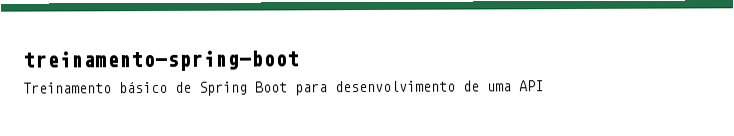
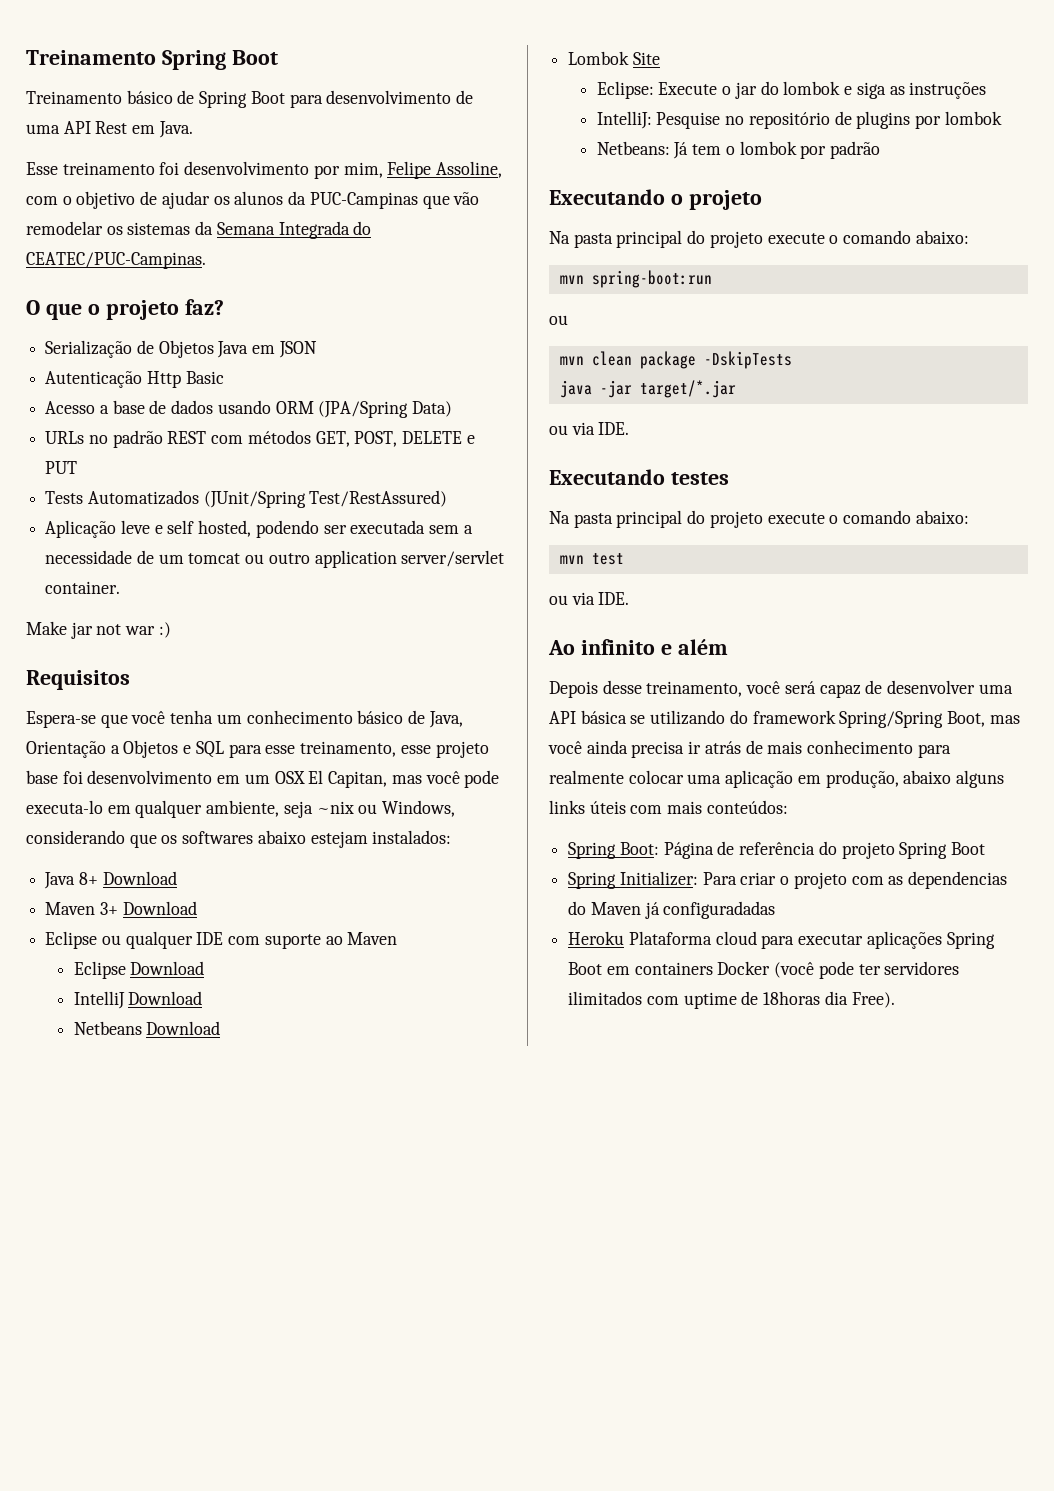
- treinamento-spring-boot
+ Treinamento Spring Boot
- Treinamento básico de Spring Boot para desenvolvimento de uma API
+ Treinamento básico de Spring Boot para desenvolvimento de uma API Rest em Java.
+ Esse treinamento foi desenvolvimento por mim, Felipe Assoline, com o objetivo de ajudar os alunos da PUC-Campinas que vão remodelar os sistemas da Semana Integrada do CEATEC/PUC-Campinas.
+ O que o projeto faz?
+ Serialização de Objetos Java em JSON
+ Autenticação Http Basic
+ Acesso a base de dados usando ORM (JPA/Spring Data)
+ URLs no padrão REST com métodos GET, POST, DELETE e PUT
+ Tests Automatizados (JUnit/Spring Test/RestAssured)
+ Aplicação leve e self hosted, podendo ser executada sem a necessidade de um tomcat ou outro application server/servlet container.
+ Make jar not war :)
+ Requisitos
+ Espera-se que você tenha um conhecimento básico de Java, Orientação a Objetos e SQL para esse treinamento, esse projeto base foi desenvolvimento em um OSX El Capitan, mas você pode executa-lo em qualquer ambiente, seja ~nix ou Windows, considerando que os softwares abaixo estejam instalados:
+ Java 8+ Download
+ Maven 3+ Download
+ Eclipse ou qualquer IDE com suporte ao Maven
+ Eclipse Download
+ IntelliJ Download
+ Netbeans Download
+ Lombok Site
+ Eclipse: Execute o jar do lombok e siga as instruções
+ IntelliJ: Pesquise no repositório de plugins por lombok
+ Netbeans: Já tem o lombok por padrão
+ Executando o projeto
+ Na pasta principal do projeto execute o comando abaixo:
+ mvn spring-boot:run
+ ou
+ mvn clean package -DskipTests
+ java -jar target/*.jar
+ ou via IDE.
+ Executando testes
+ Na pasta principal do projeto execute o comando abaixo:
+ mvn test
+ ou via IDE.
+ Ao infinito e além
+ Depois desse treinamento, você será capaz de desenvolver uma API básica se utilizando do framework Spring/Spring Boot, mas você ainda precisa ir atrás de mais conhecimento para realmente colocar uma aplicação em produção, abaixo alguns links úteis com mais conteúdos:
+ Spring Boot: Página de referência do projeto Spring Boot
+ Spring Initializer: Para criar o projeto com as dependencias do Maven já configuradadas
+ Heroku Plataforma cloud para executar aplicações Spring Boot em containers Docker (você pode ter servidores ilimitados com uptime de 18horas dia Free).

